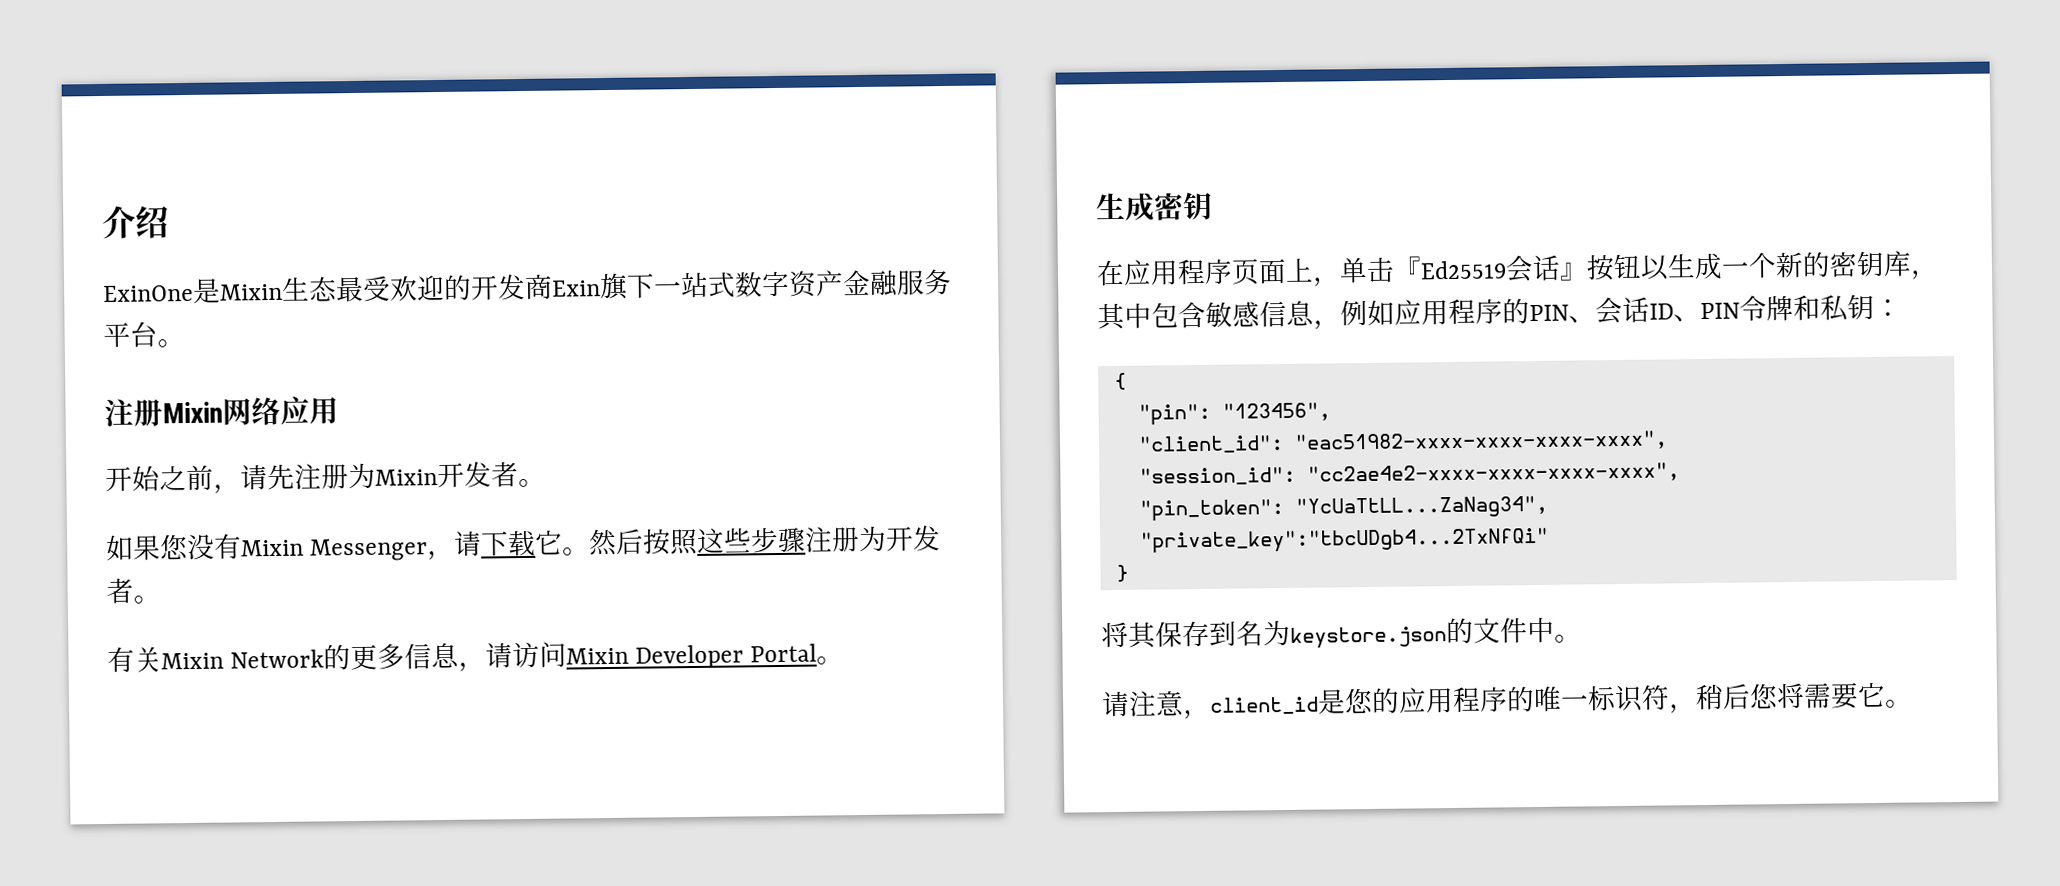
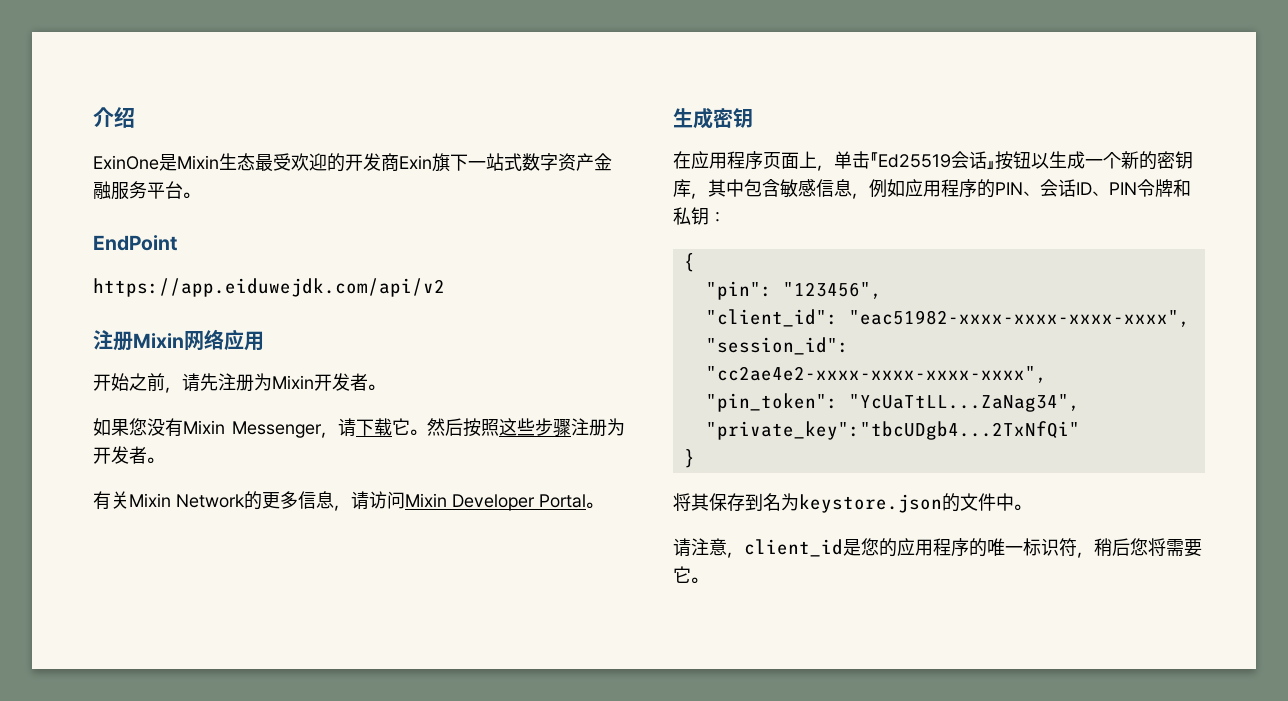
+ EndPoint
+ https://app.eiduwejdk.com/api/v2

